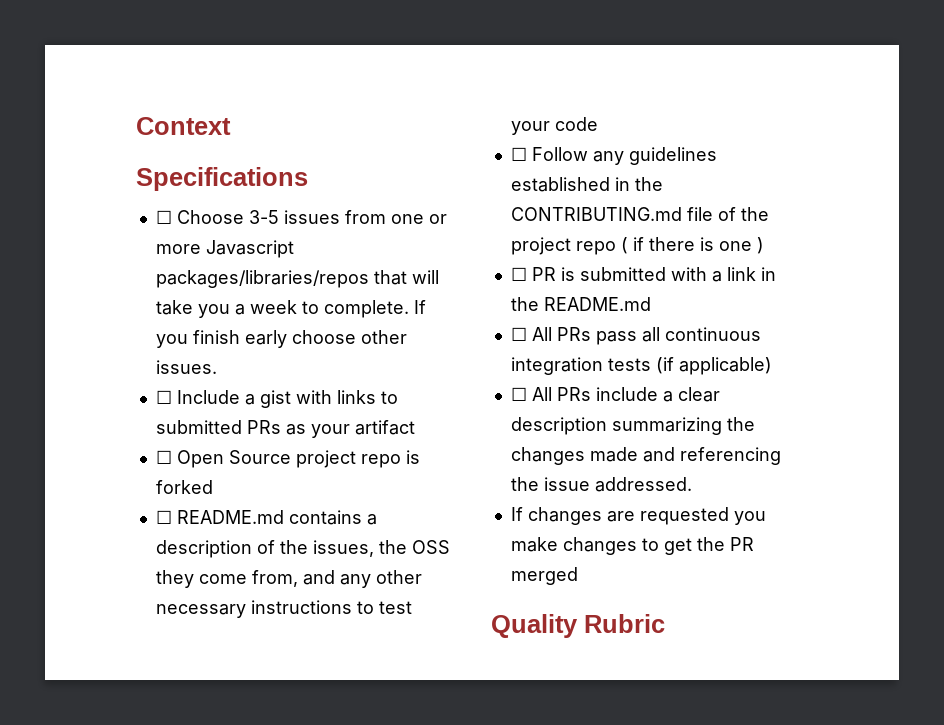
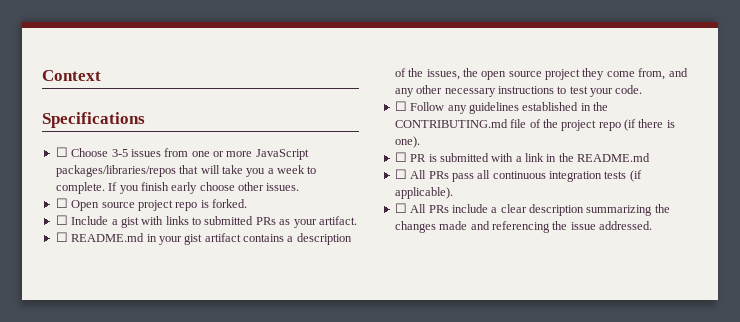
- ☐ Choose 3-5 issues from one or more Javascript packages/libraries/repos that will take you a week to complete.
+ ☐ Choose 3-5 issues from one or more JavaScript packages/libraries/repos that will take you a week to complete.
+ ☐ Open source project repo is forked.
- ☐ Include a gist with links to submitted PRs as your artifact
- ☐ Open Source project repo is forked
- ☐ README.md contains a description of the issues, the OSS they come from, and any other necessary instructions to test your code
+ ☐ Include a gist with links to submitted PRs as your artifact.
+ ☐ README.md in your gist artifact contains a description of the issues, the open source project they come from, and any other necessary instructions to test your code.
- ☐ Follow any guidelines established in the CONTRIBUTING.md file of the project repo ( if there is one )
+ ☐ Follow any guidelines established in the CONTRIBUTING.md file of the project repo (if there is one).
- ☐ All PRs pass all continuous integration tests (if applicable)
+ ☐ All PRs pass all continuous integration tests (if applicable).
- If changes are requested you make changes to get the PR merged
- Quality Rubric

